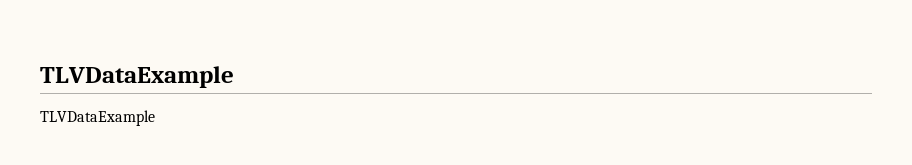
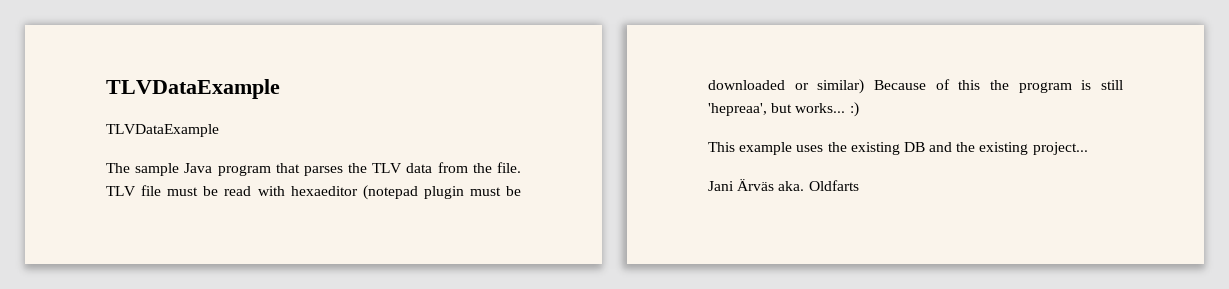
+ The sample Java program that parses the TLV data from the file. TLV file must be read with hexaeditor (notepad plugin must be downloaded or similar) Because of this the program is still 'hepreaa', but works... :)
+ This example uses the existing DB and the existing project...
+ Jani Ärväs aka. Oldfarts

